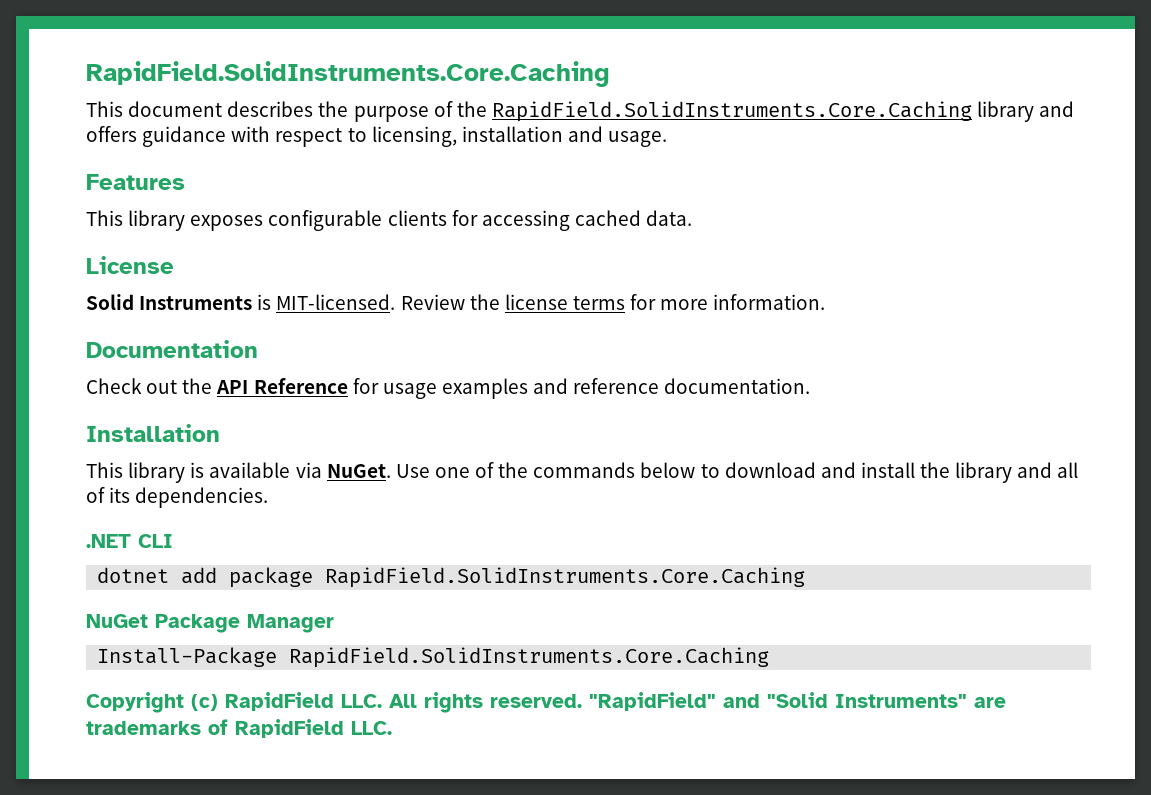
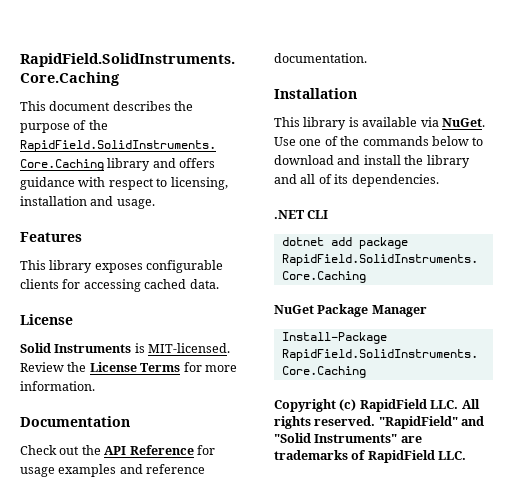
- Review the license terms for more information.
+ Review the License Terms for more information.

